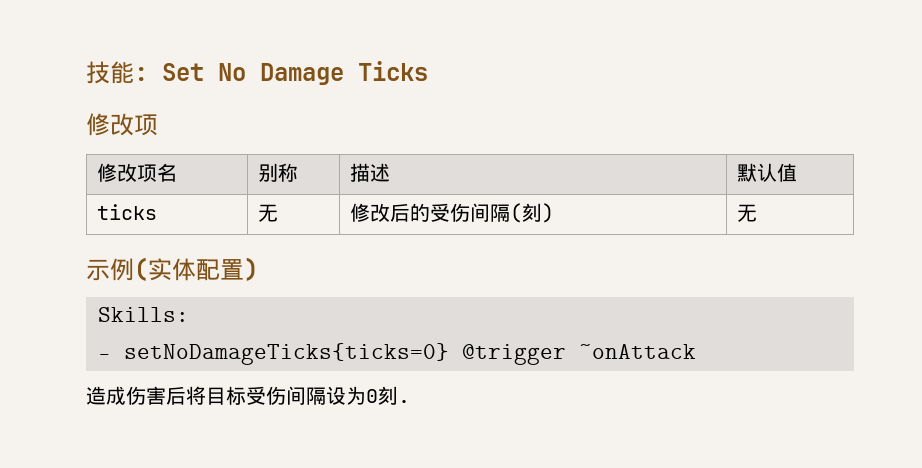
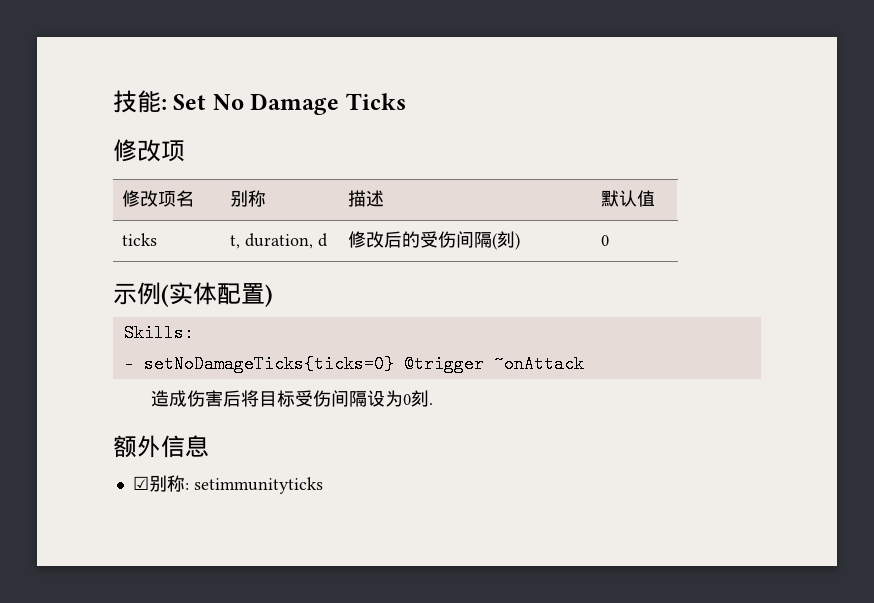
- ticks | 无 | 修改后的受伤间隔(刻) | 无
+ ticks | t, duration, d | 修改后的受伤间隔(刻) | 0
+ 额外信息
+ ☑别称: setimmunityticks

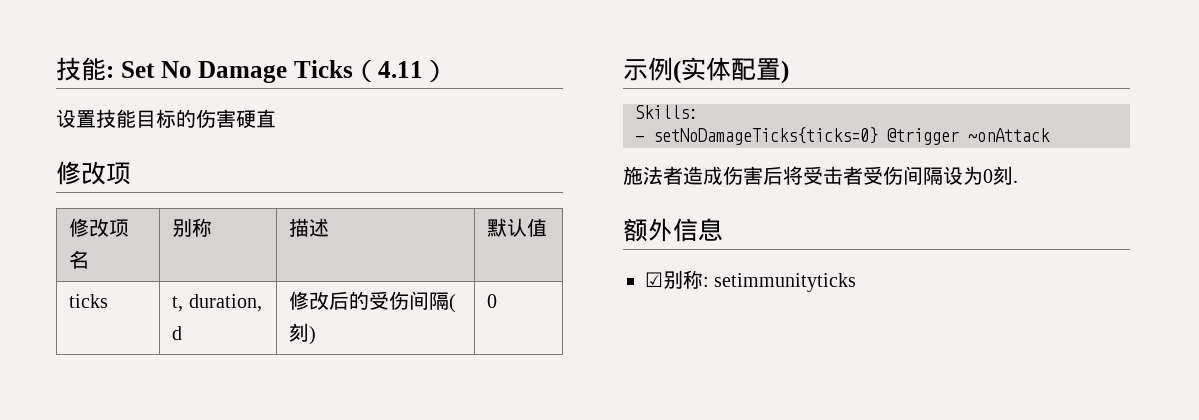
- 技能: Set No Damage Ticks
+ 技能: Set No Damage Ticks（4.11）
+ 设置技能目标的伤害硬直
- 造成伤害后将目标受伤间隔设为0刻.
+ 施法者造成伤害后将受击者受伤间隔设为0刻.

